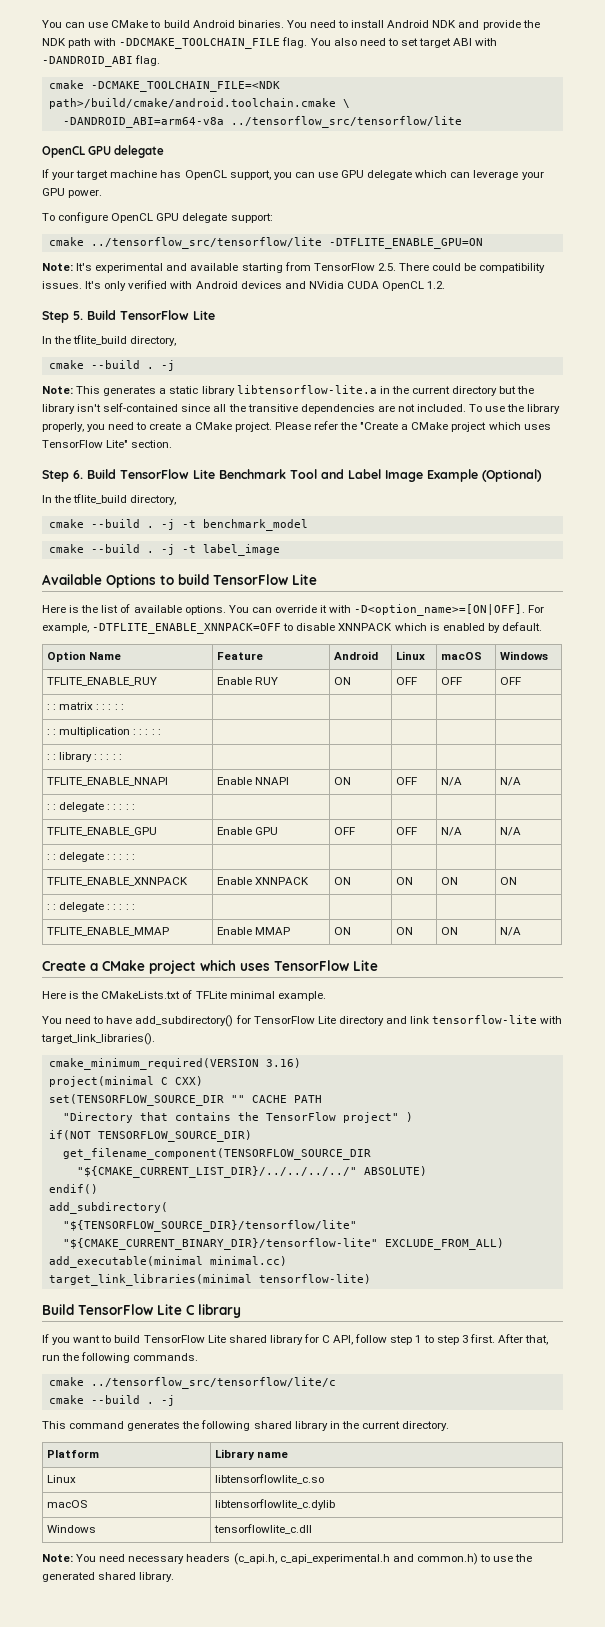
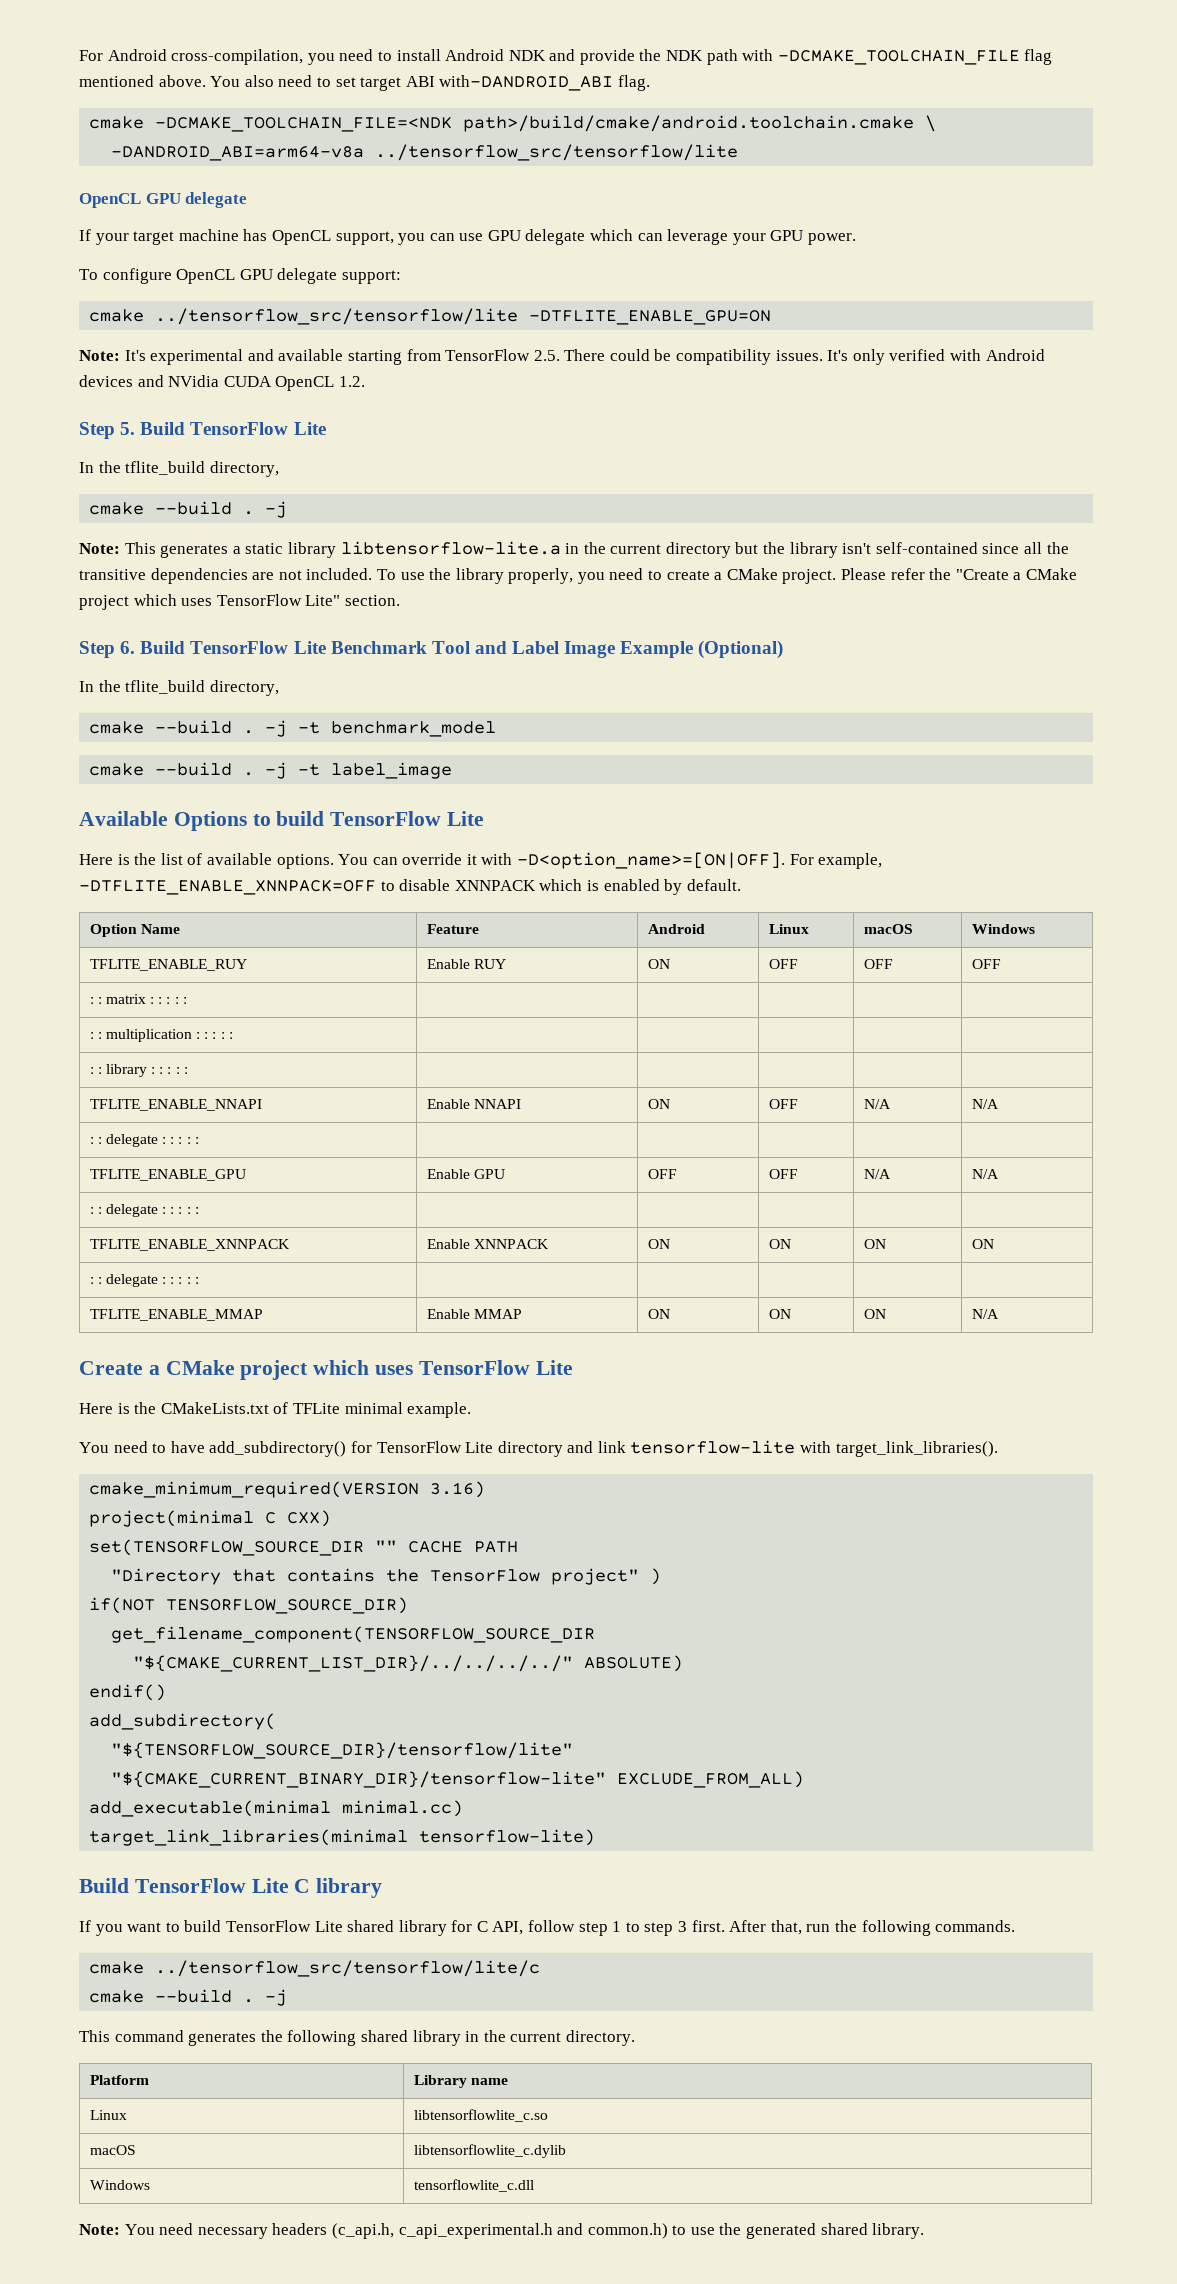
- You can use CMake to build Android binaries. You need to install Android NDK and provide the NDK path with -DDCMAKE_TOOLCHAIN_FILE flag.
+ For Android cross-compilation, you need to install Android NDK and provide the NDK path with -DCMAKE_TOOLCHAIN_FILE flag mentioned above.
- You also need to set target ABI with -DANDROID_ABI flag.
+ You also need to set target ABI with-DANDROID_ABI flag.

